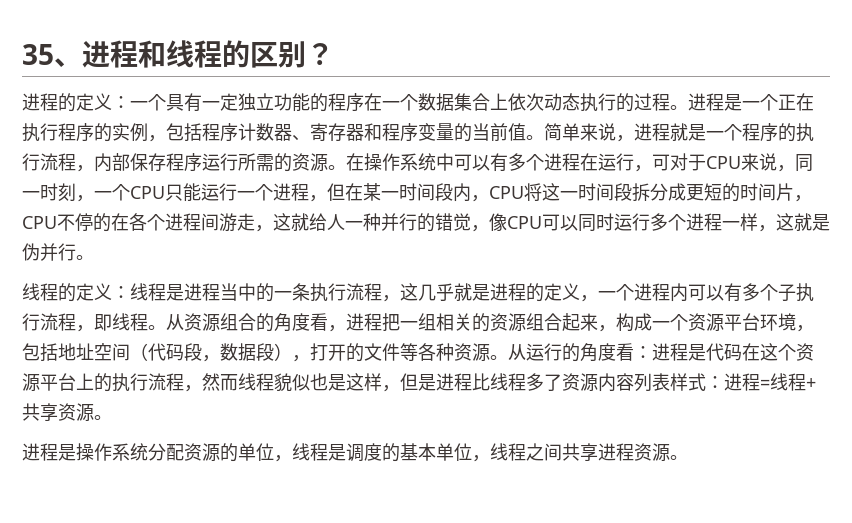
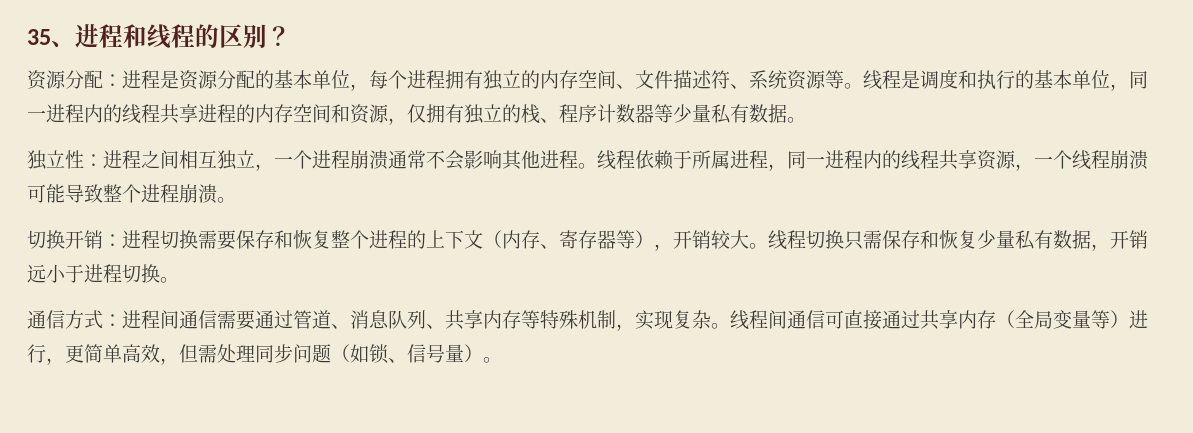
- 进程的定义：一个具有一定独立功能的程序在一个数据集合上依次动态执行的过程。进程是一个正在执行程序的实例，包括程序计数器、寄存器和程序变量的当前值。简单来说，进程就是一个程序的执行流程，内部保存程序运行所需的资源。在操作系统中可以有多个进程在运行，可对于CPU来说，同一时刻，一个CPU只能运行一个进程，但在某一时间段内，CPU将这一时间段拆分成更短的时间片，CPU不停的在各个进程间游走，这就给人一种并行的错觉，像CPU可以同时运行多个进程一样，这就是伪并行。
- 线程的定义：线程是进程当中的一条执行流程，这几乎就是进程的定义，一个进程内可以有多个子执行流程，即线程。从资源组合的角度看，进程把一组相关的资源组合起来，构成一个资源平台环境，包括地址空间（代码段，数据段），打开的文件等各种资源。从运行的角度看：进程是代码在这个资源平台上的执行流程，然而线程貌似也是这样，但是进程比线程多了资源内容列表样式：进程=线程+共享资源。
- 进程是操作系统分配资源的单位，线程是调度的基本单位，线程之间共享进程资源。
+ 资源分配：进程是资源分配的基本单位，每个进程拥有独立的内存空间、文件描述符、系统资源等。线程是调度和执行的基本单位，同一进程内的线程共享进程的内存空间和资源，仅拥有独立的栈、程序计数器等少量私有数据。
+ 独立性：进程之间相互独立，一个进程崩溃通常不会影响其他进程。线程依赖于所属进程，同一进程内的线程共享资源，一个线程崩溃可能导致整个进程崩溃。
+ 切换开销：进程切换需要保存和恢复整个进程的上下文（内存、寄存器等），开销较大。线程切换只需保存和恢复少量私有数据，开销远小于进程切换。
+ 通信方式：进程间通信需要通过管道、消息队列、共享内存等特殊机制，实现复杂。线程间通信可直接通过共享内存（全局变量等）进行，更简单高效，但需处理同步问题（如锁、信号量）。

